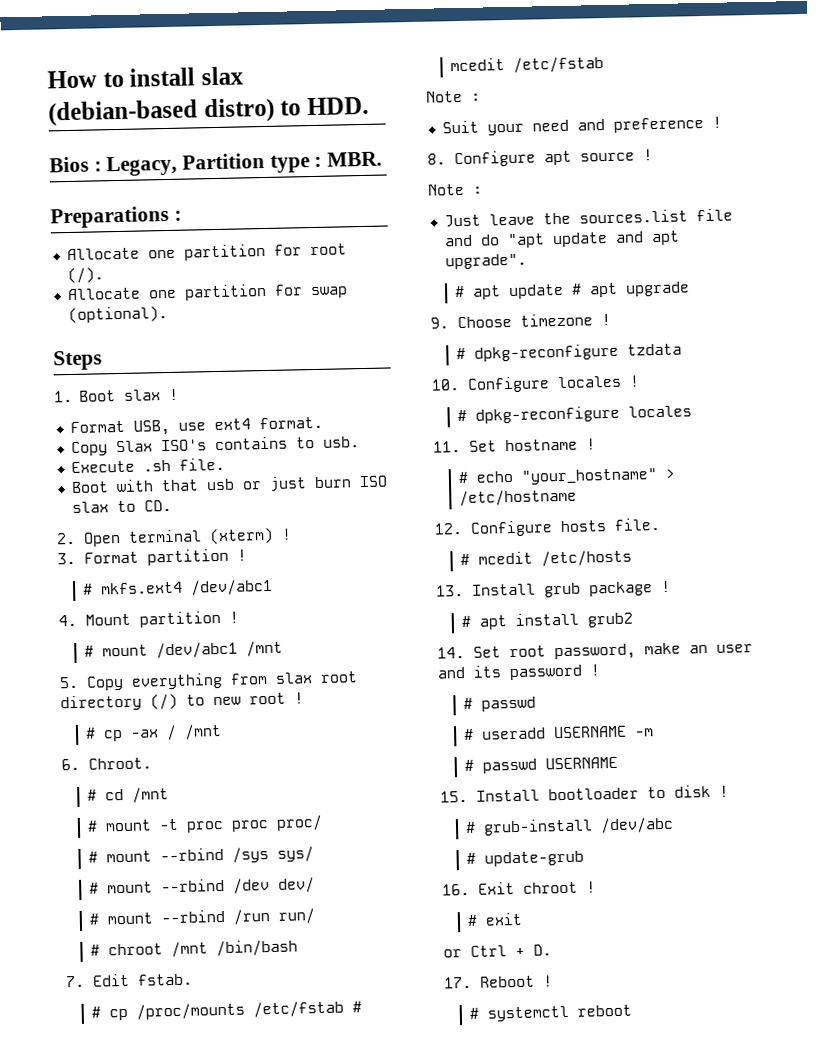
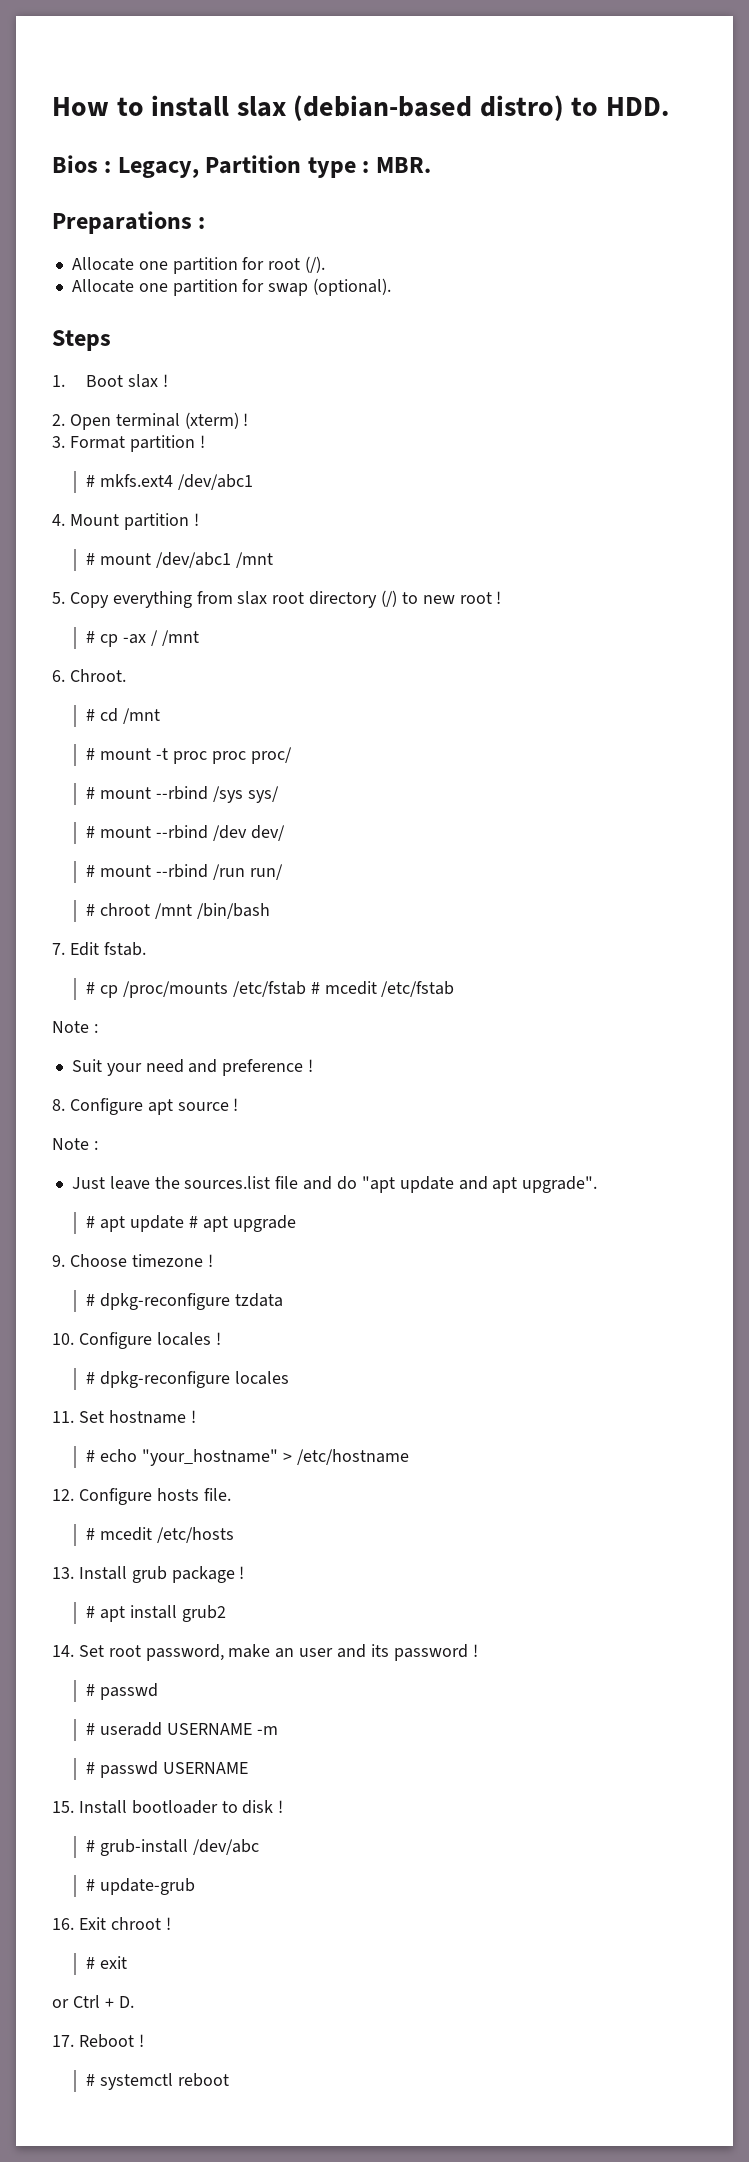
- Format USB, use ext4 format.
- Copy Slax ISO's contains to usb.
- Execute .sh file.
- Boot with that usb or just burn ISO slax to CD.

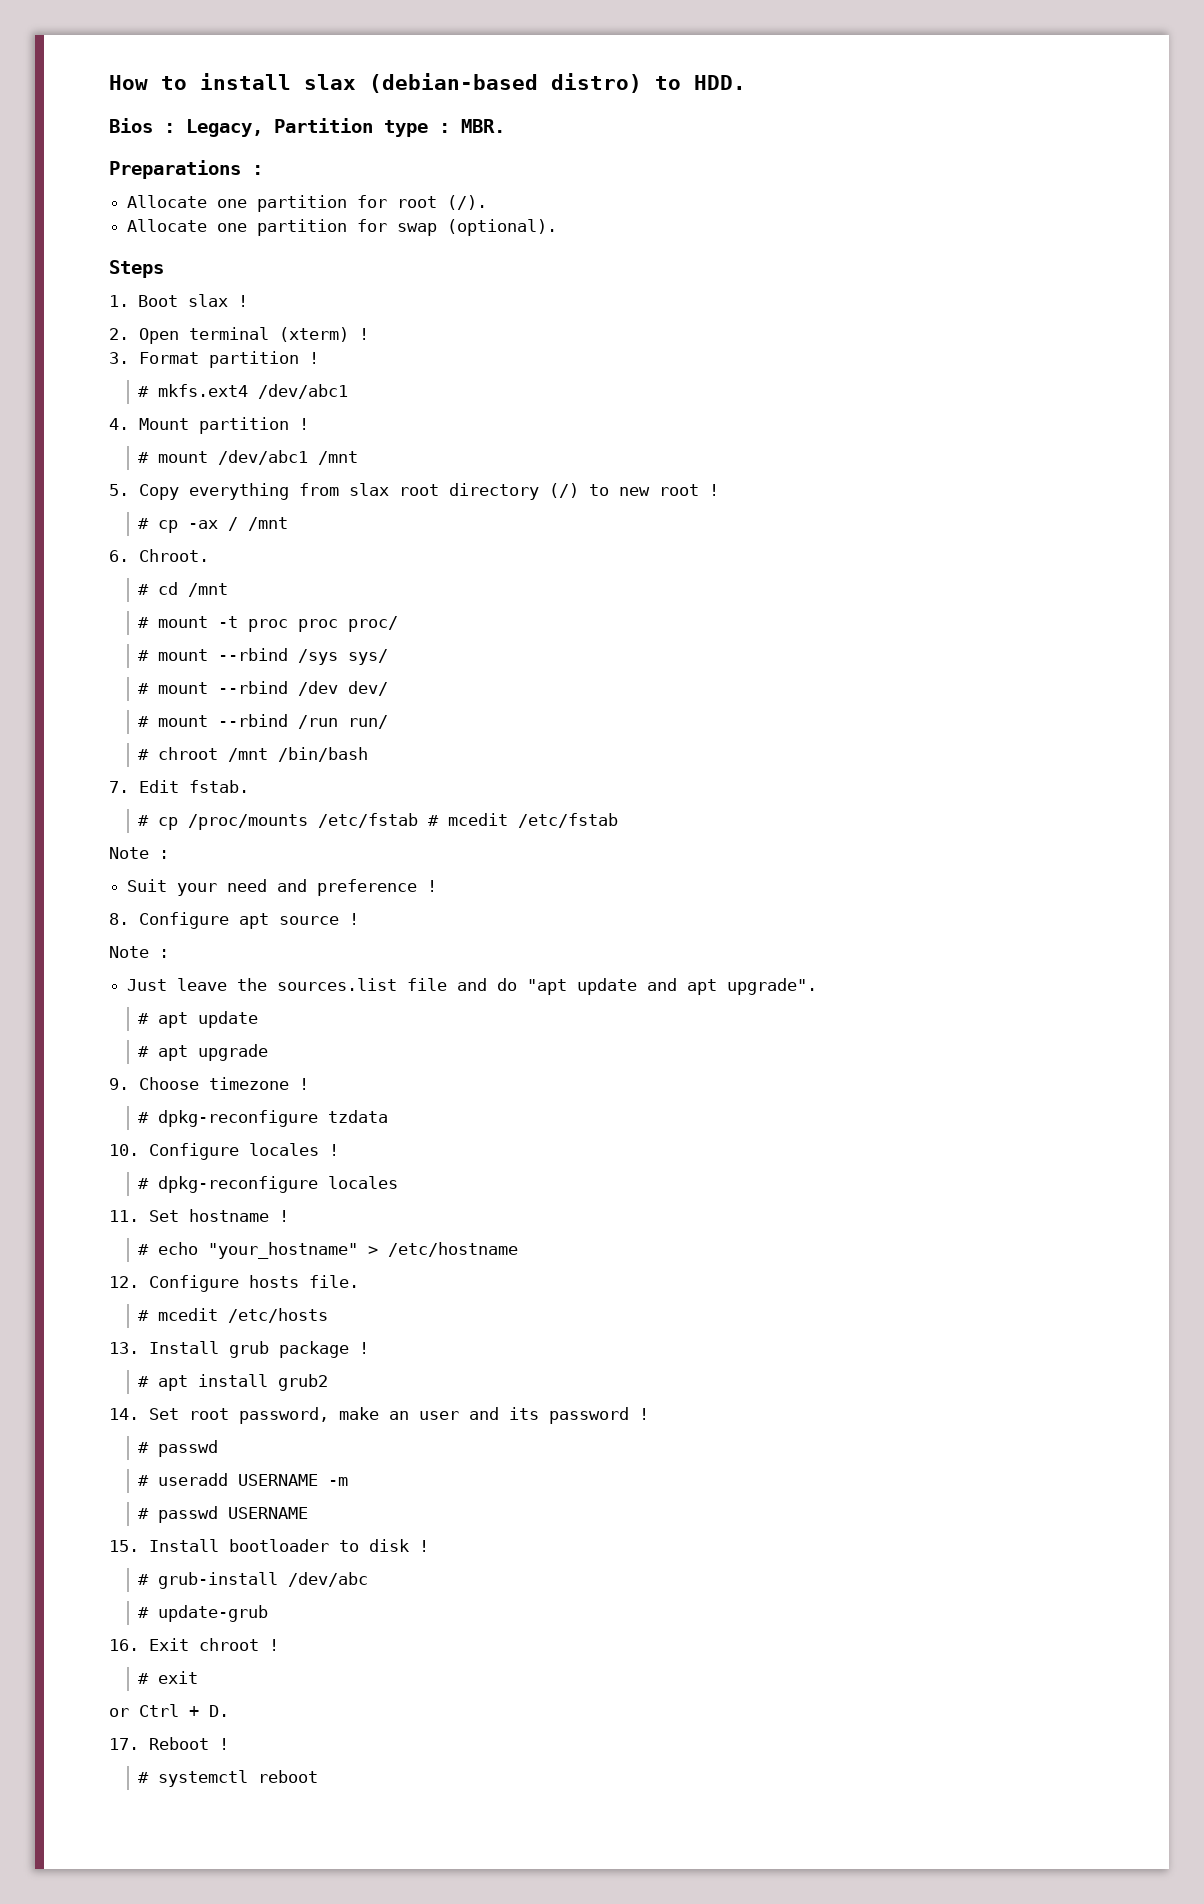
- # apt update # apt upgrade
+ # apt update
+ # apt upgrade

